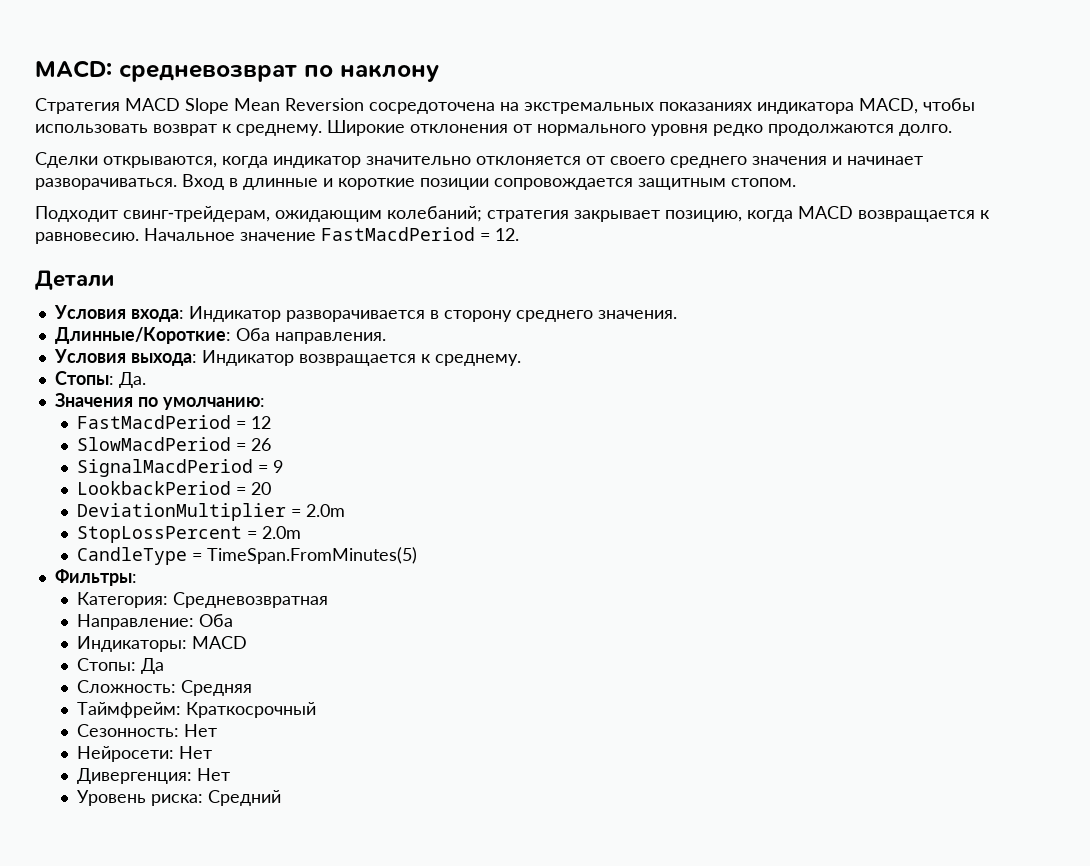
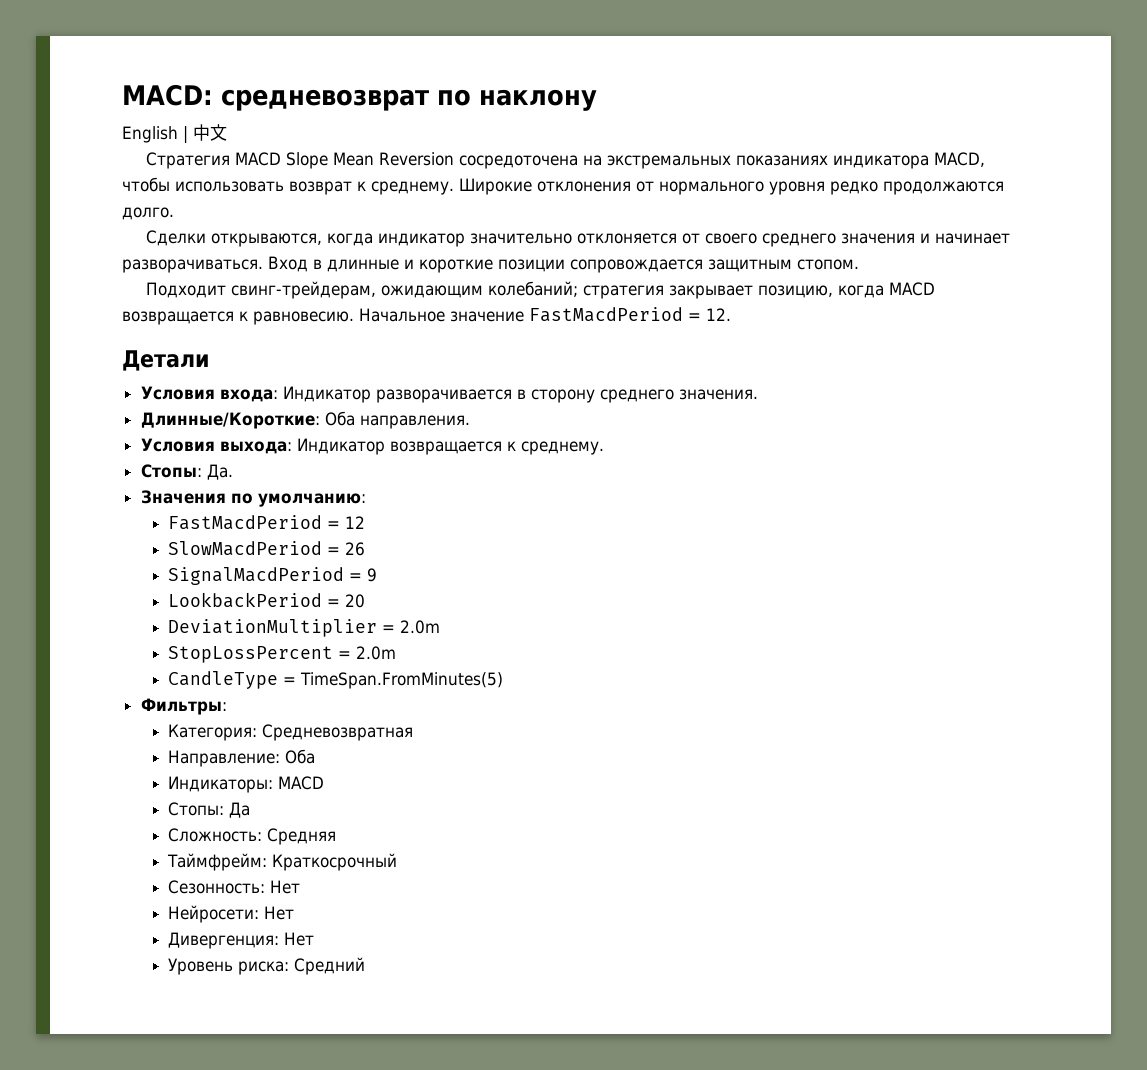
+ English | 中文

